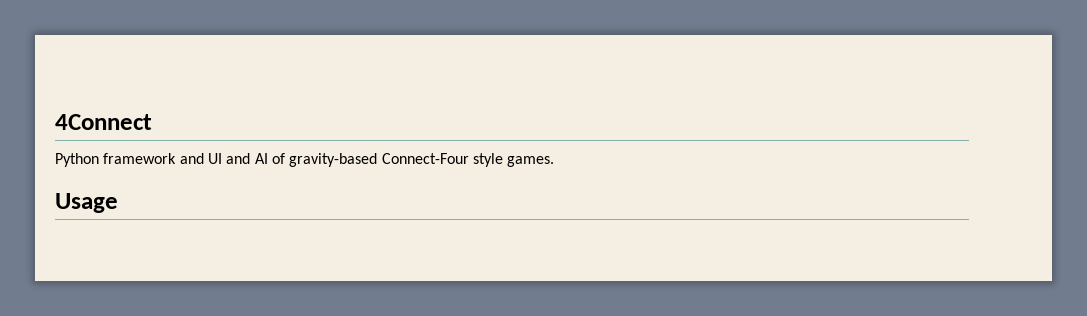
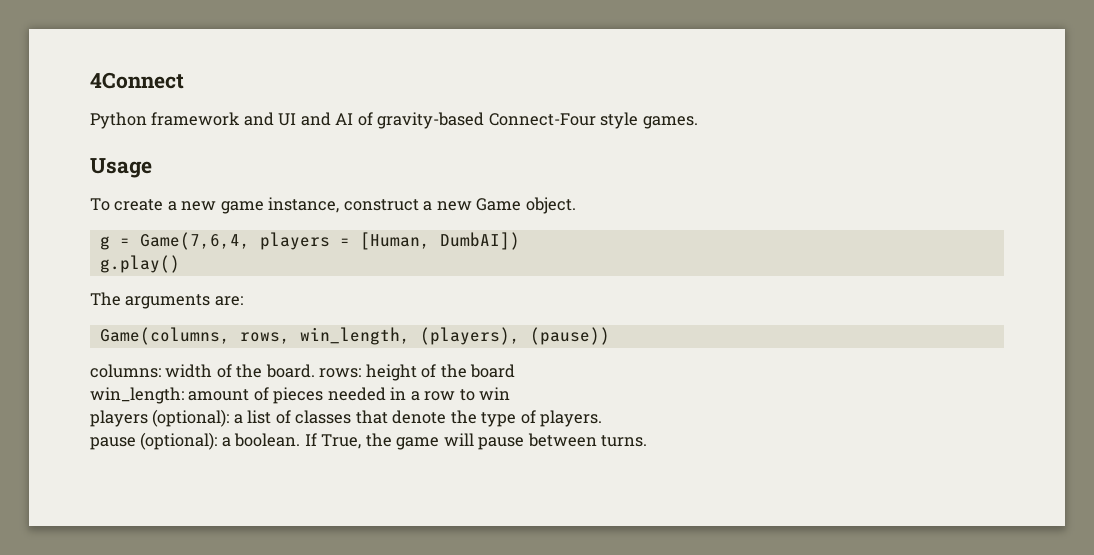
+ To create a new game instance, construct a new Game object.
+ g = Game(7,6,4, players = [Human, DumbAI])
+ g.play()
+ The arguments are:
+ Game(columns, rows, win_length, (players), (pause))
+ columns: width of the board. rows: height of the board
+ win_length: amount of pieces needed in a row to win
+ players (optional): a list of classes that denote the type of players.
+ pause (optional): a boolean. If True, the game will pause between turns.

